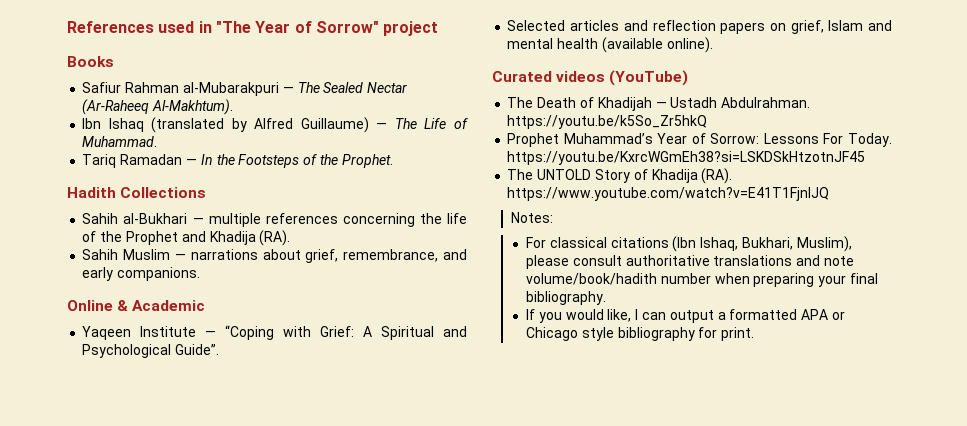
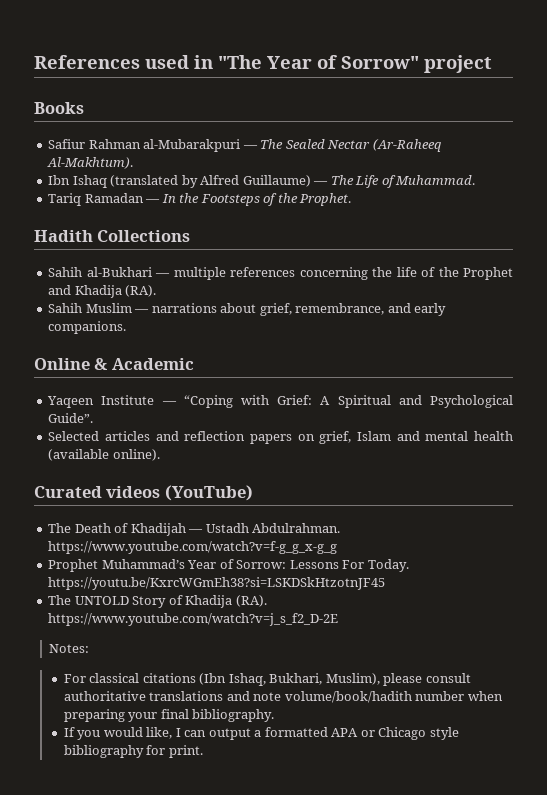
- The Death of Khadijah — Ustadh Abdulrahman. https://youtu.be/k5So_Zr5hkQ
+ The Death of Khadijah — Ustadh Abdulrahman. https://www.youtube.com/watch?v=f-g_g_x-g_g
- The UNTOLD Story of Khadija (RA). https://www.youtube.com/watch?v=E41T1FjnlJQ
+ The UNTOLD Story of Khadija (RA). https://www.youtube.com/watch?v=j_s_f2_D-2E

